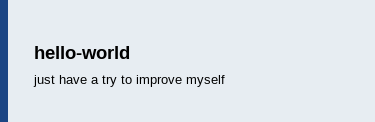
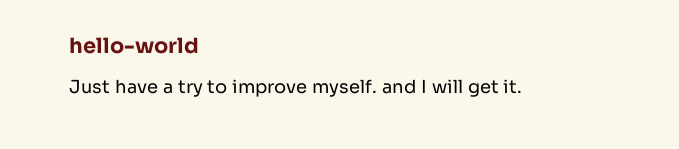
- just have a try to improve myself
+ Just have a try to improve myself. and I will get it.

